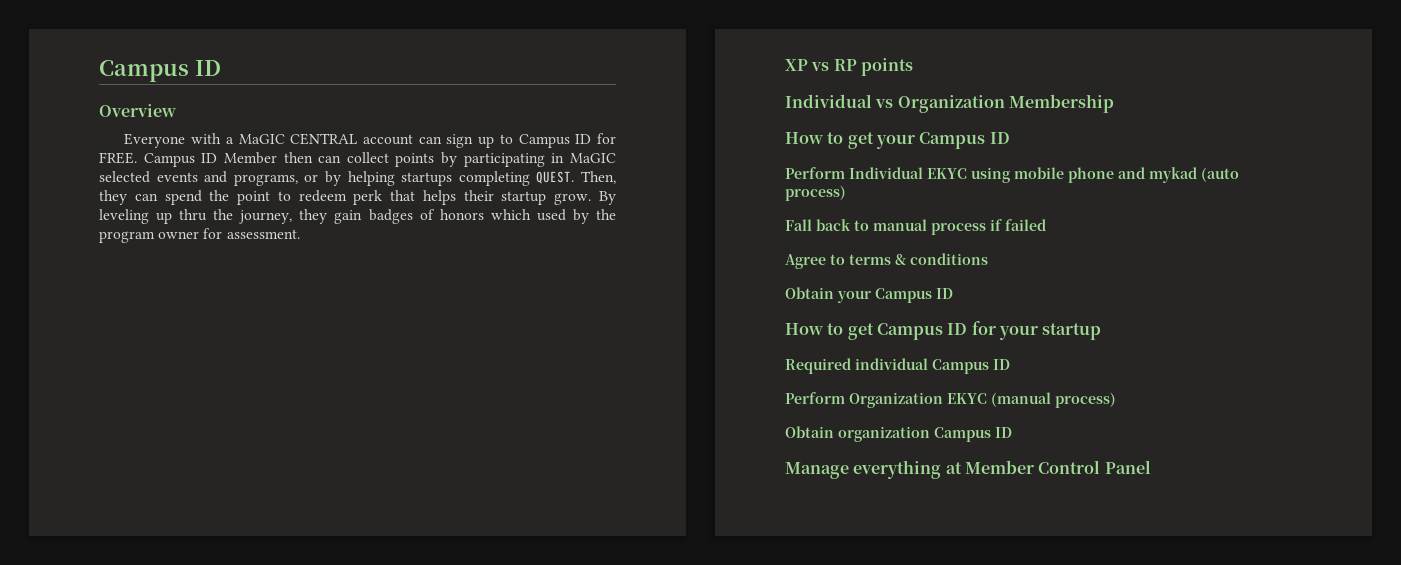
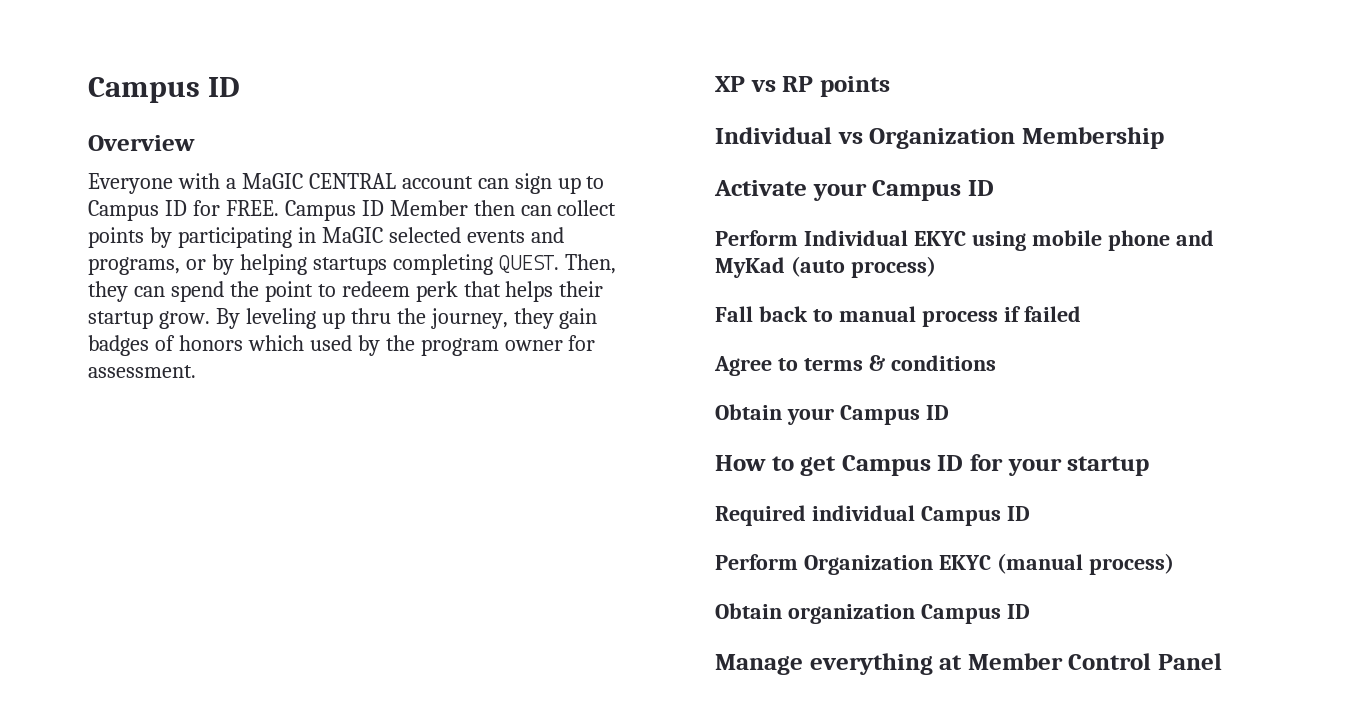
- How to get your Campus ID
+ Activate your Campus ID
- Perform Individual EKYC using mobile phone and mykad (auto process)
+ Perform Individual EKYC using mobile phone and MyKad (auto process)

